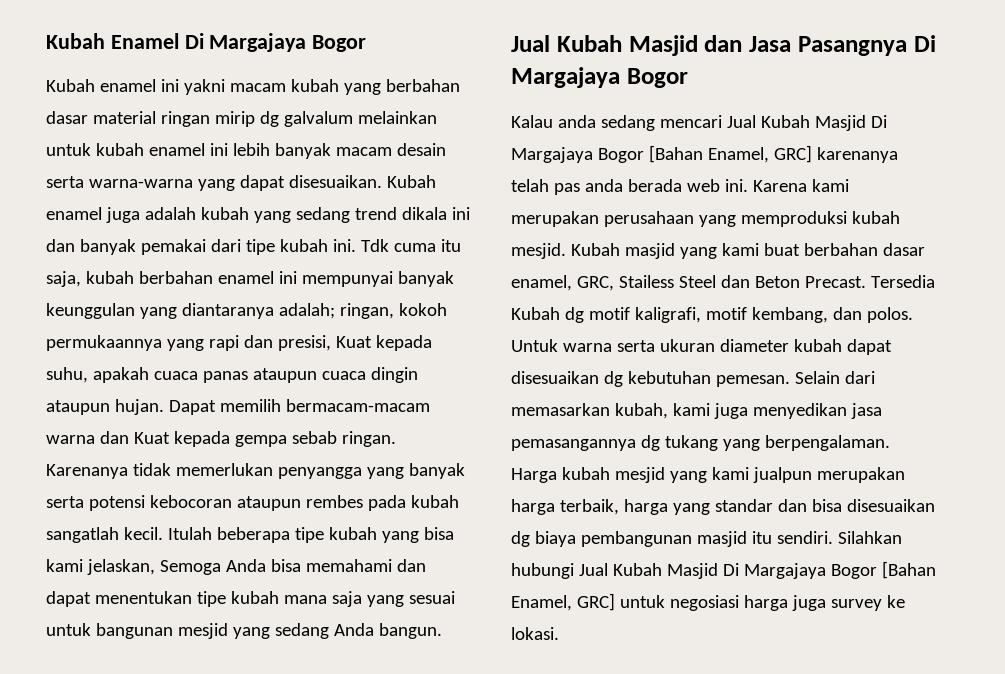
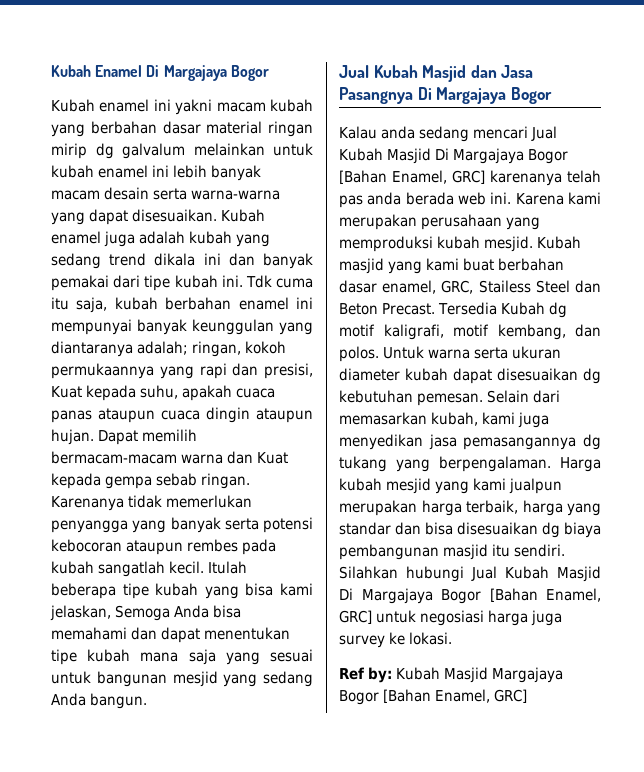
+ Ref by: Kubah Masjid Margajaya Bogor [Bahan Enamel, GRC]

